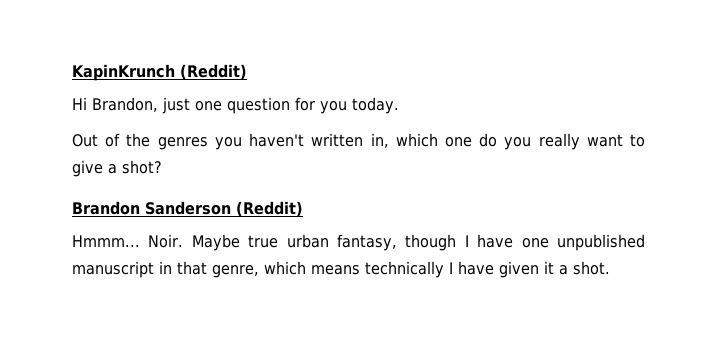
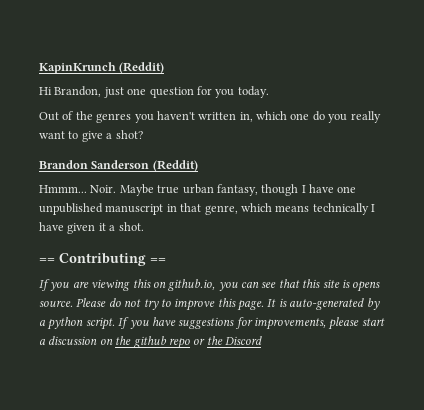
+ == Contributing ==
+ If you are viewing this on github.io, you can see that this site is opens source. Please do not try to improve this page. It is auto-generated by a python script. If you have suggestions for improvements, please start a discussion on the github repo or the Discord

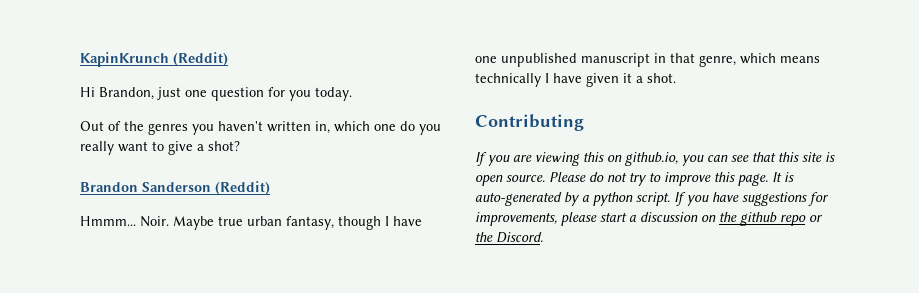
- == Contributing ==
+ Contributing
- If you are viewing this on github.io, you can see that this site is opens source.
+ If you are viewing this on github.io, you can see that this site is open source.
- If you have suggestions for improvements, please start a discussion on the github repo or the Discord
+ If you have suggestions for improvements, please start a discussion on the github repo or the Discord.

